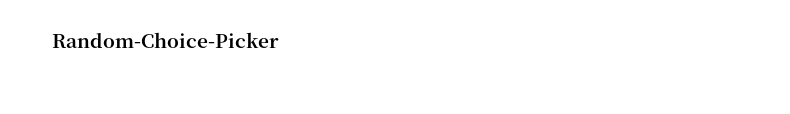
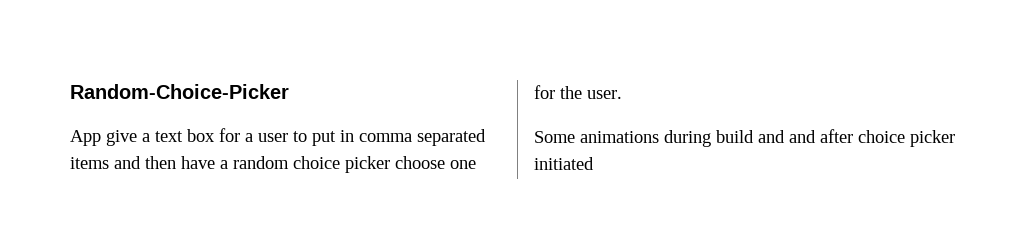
+ App give a text box for a user to put in comma separated items and then have a random choice picker choose one for the user.
+ Some animations during build and and after choice picker initiated

